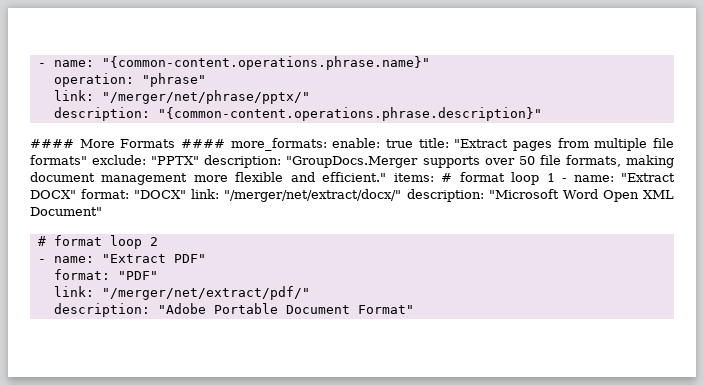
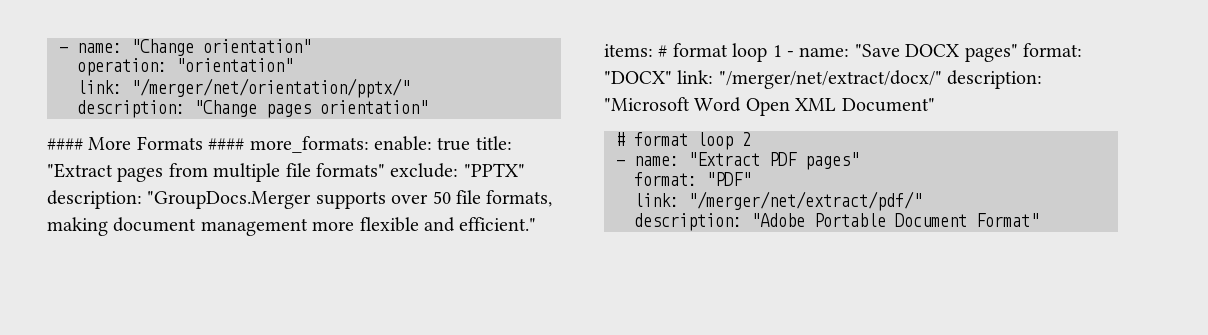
- - name: "{common-content.operations.phrase.name}"
+ - name: "Change orientation"
- operation: "phrase"
- link: "/merger/net/phrase/pptx/"
- description: "{common-content.operations.phrase.description}"
+ operation: "orientation"
+ link: "/merger/net/orientation/pptx/"
+ description: "Change pages orientation"
- #### More Formats #### more_formats: enable: true title: "Extract pages from multiple file formats" exclude: "PPTX" description: "GroupDocs.Merger supports over 50 file formats, making document management more flexible and efficient." items: # format loop 1 - name: "Extract DOCX" format: "DOCX" link: "/merger/net/extract/docx/" description: "Microsoft Word Open XML Document"
+ #### More Formats #### more_formats: enable: true title: "Extract pages from multiple file formats" exclude: "PPTX" description: "GroupDocs.Merger supports over 50 file formats, making document management more flexible and efficient." items: # format loop 1 - name: "Save DOCX pages" format: "DOCX" link: "/merger/net/extract/docx/" description: "Microsoft Word Open XML Document"
- - name: "Extract PDF"
+ - name: "Extract PDF pages"

